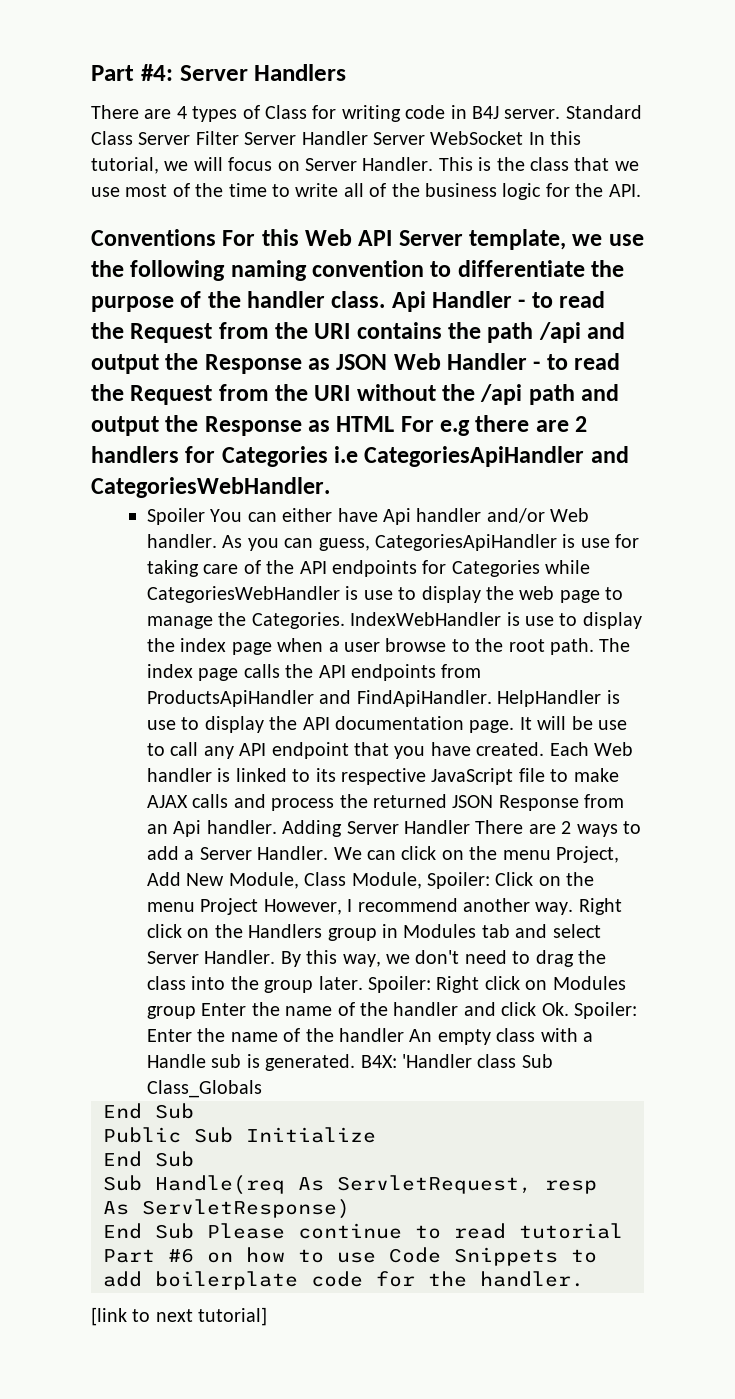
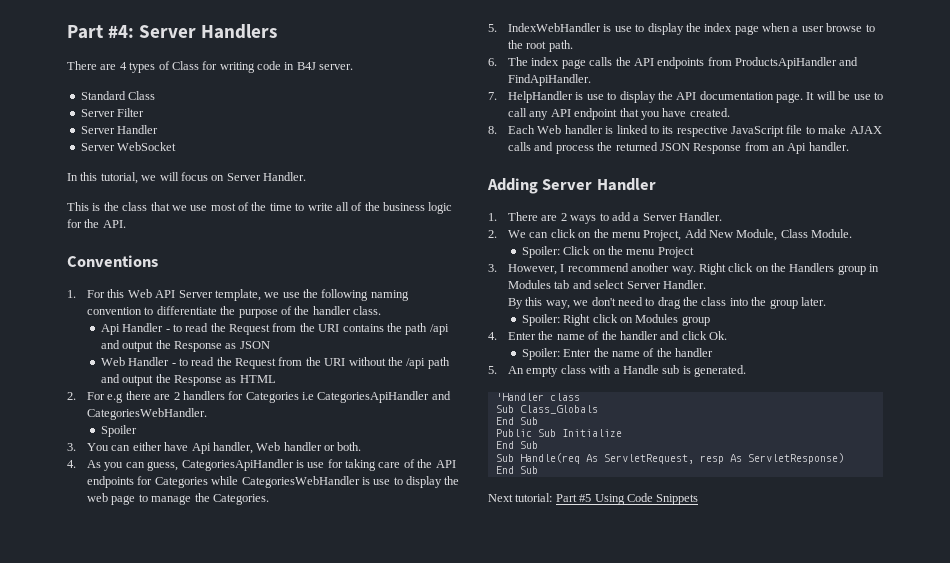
- There are 4 types of Class for writing code in B4J server. Standard Class Server Filter Server Handler Server WebSocket In this tutorial, we will focus on Server Handler. This is the class that we use most of the time to write all of the business logic for the API.
+ There are 4 types of Class for writing code in B4J server.
+ Standard Class
+ Server Filter
+ Server Handler
+ Server WebSocket
+ In this tutorial, we will focus on Server Handler.
+ This is the class that we use most of the time to write all of the business logic for the API.
- Conventions For this Web API Server template, we use the following naming convention to differentiate the purpose of the handler class. Api Handler - to read the Request from the URI contains the path /api and output the Response as JSON Web Handler - to read the Request from the URI without the /api path and output the Response as HTML For e.g there are 2 handlers for Categories i.e CategoriesApiHandler and CategoriesWebHandler.
+ Conventions
+ 1. For this Web API Server template, we use the following naming convention to differentiate the purpose of the handler class.
+ Api Handler - to read the Request from the URI contains the path /api and output the Response as JSON
+ Web Handler - to read the Request from the URI without the /api path and output the Response as HTML
+ 2. For e.g there are 2 handlers for Categories i.e CategoriesApiHandler and CategoriesWebHandler.
- Spoiler You can either have Api handler and/or Web handler. As you can guess, CategoriesApiHandler is use for taking care of the API endpoints for Categories while CategoriesWebHandler is use to display the web page to manage the Categories. IndexWebHandler is use to display the index page when a user browse to the root path. The index page calls the API endpoints from ProductsApiHandler and FindApiHandler. HelpHandler is use to display the API documentation page.
+ Spoiler
+ 3. You can either have Api handler, Web handler or both.
+ 4. As you can guess, CategoriesApiHandler is use for taking care of the API endpoints for Categories while CategoriesWebHandler is use to display the web page to manage the Categories.
+ 5. IndexWebHandler is use to display the index page when a user browse to the root path.
+ 6. The index page calls the API endpoints from ProductsApiHandler and FindApiHandler.
+ 7. HelpHandler is use to display the API documentation page.
- It will be use to call any API endpoint that you have created. Each Web handler is linked to its respective JavaScript file to make AJAX calls and process the returned JSON Response from an Api handler. Adding Server Handler There are 2 ways to add a Server Handler. We can click on the menu Project, Add New Module, Class Module, Spoiler:
+ It will be use to call any API endpoint that you have created.
+ 8. Each Web handler is linked to its respective JavaScript file to make AJAX calls and process the returned JSON Response from an Api handler.
+ Adding Server Handler
+ 1. There are 2 ways to add a Server Handler.
+ 2. We can click on the menu Project, Add New Module, Class Module.
+ Spoiler:
- Click on the menu Project However, I recommend another way.
+ Click on the menu Project
+ 3. However, I recommend another way.
- Right click on the Handlers group in Modules tab and select Server Handler. By this way, we don't need to drag the class into the group later. Spoiler:
+ Right click on the Handlers group in Modules tab and select Server Handler.
+ By this way, we don't need to drag the class into the group later.
+ Spoiler:
- Right click on Modules group Enter the name of the handler and click Ok. Spoiler: Enter the name of the handler An empty class with a Handle sub is generated. B4X: 'Handler class Sub Class_Globals
+ Right click on Modules group
+ 4. Enter the name of the handler and click Ok.
+ Spoiler: Enter the name of the handler
+ 5. An empty class with a Handle sub is generated.
+ 'Handler class
+ Sub Class_Globals
  Sub Handle(req As ServletRequest, resp As ServletResponse)
- End Sub Please continue to read tutorial Part #6 on how to use Code Snippets to add boilerplate code for the handler.
- [link to next tutorial]
+ End Sub
+ Next tutorial: Part #5 Using Code Snippets

